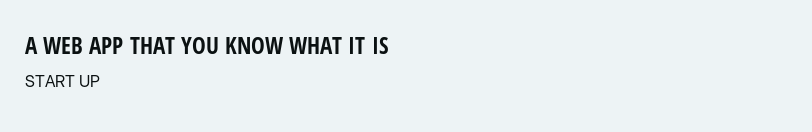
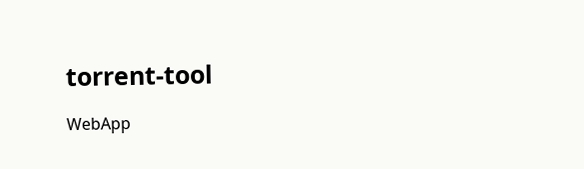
- A WEB APP THAT YOU KNOW WHAT IT IS
- START UP
+ torrent-tool
+ WebApp

